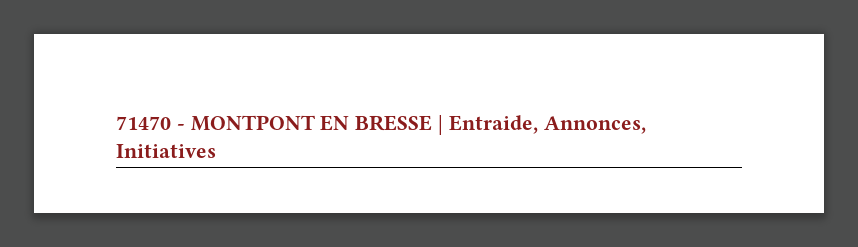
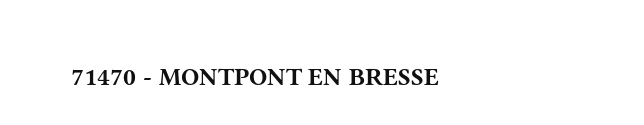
- 71470 - MONTPONT EN BRESSE | Entraide, Annonces, Initiatives
+ 71470 - MONTPONT EN BRESSE

